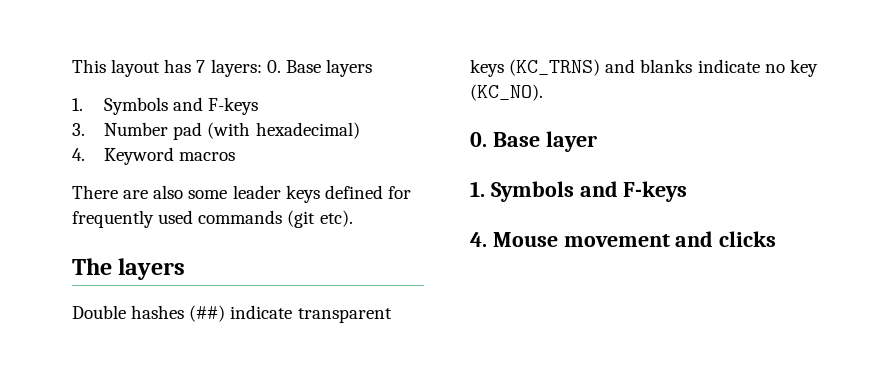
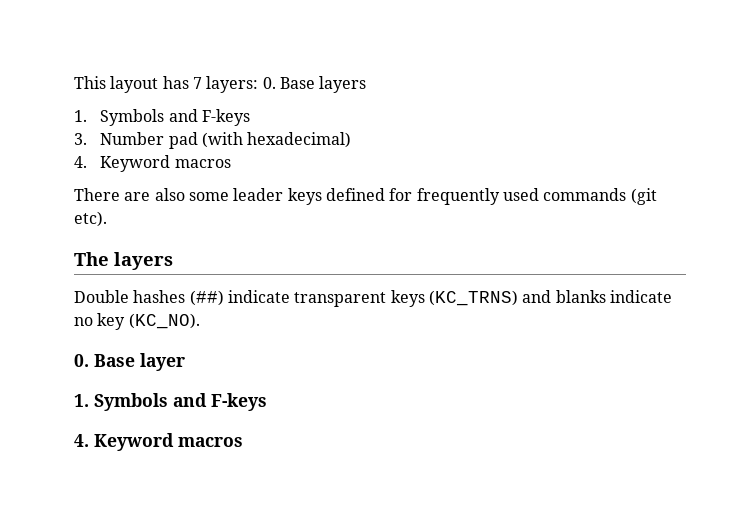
  0. Base layer
  1. Symbols and F-keys
- 4. Mouse movement and clicks
+ 4. Keyword macros

